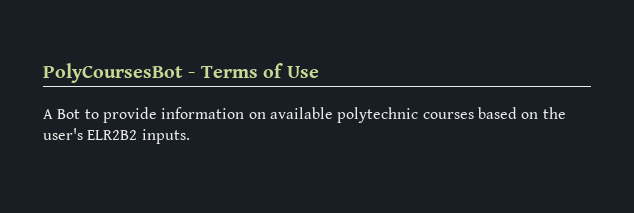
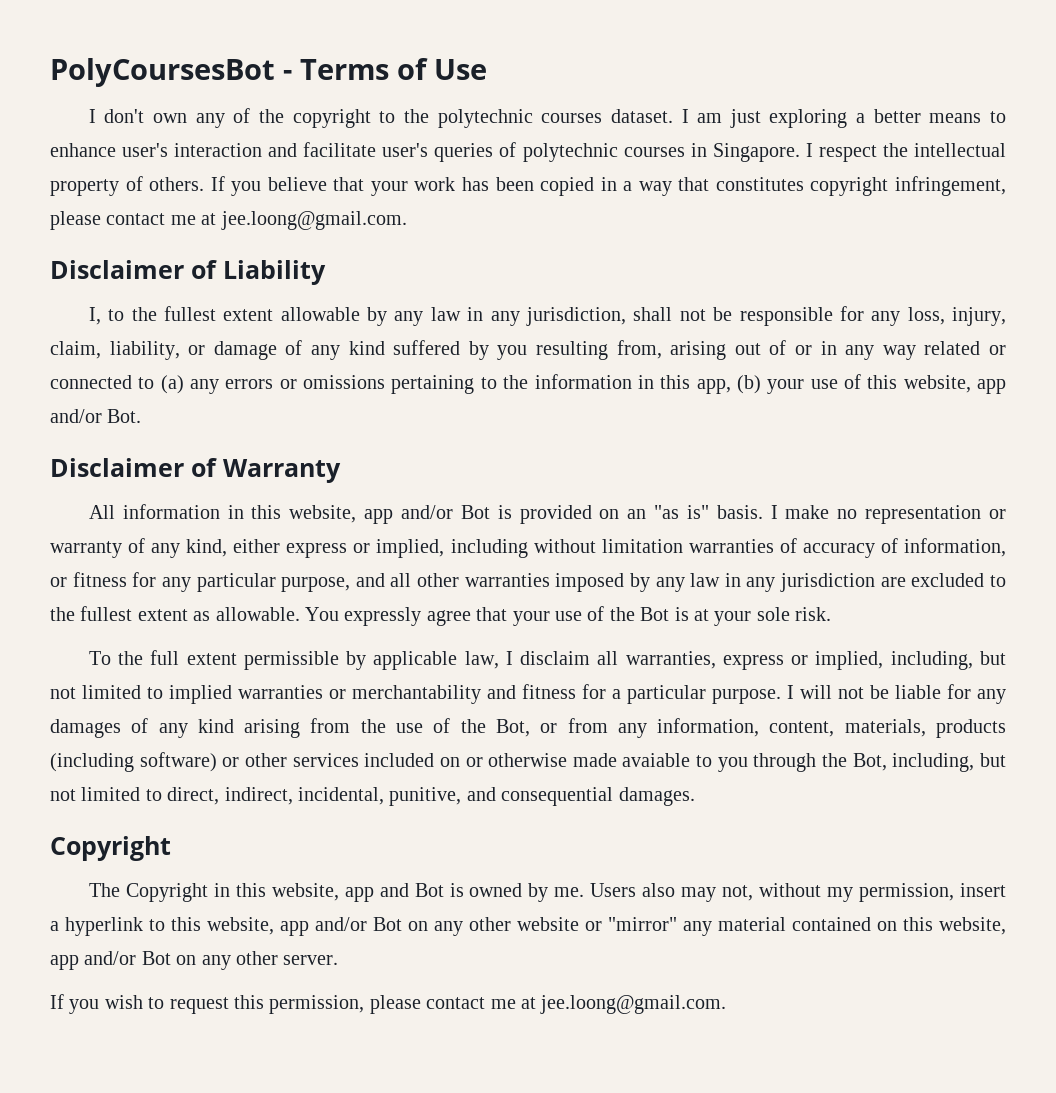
- A Bot to provide information on available polytechnic courses based on the user's ELR2B2 inputs.
+ I don't own any of the copyright to the polytechnic courses dataset. I am just exploring a better means to enhance user's interaction and facilitate user's queries of polytechnic courses in Singapore. I respect the intellectual property of others. If you believe that your work has been copied in a way that constitutes copyright infringement, please contact me at jee.loong@gmail.com.
+ Disclaimer of Liability
+ I, to the fullest extent allowable by any law in any jurisdiction, shall not be responsible for any loss, injury, claim, liability, or damage of any kind suffered by you resulting from, arising out of or in any way related or connected to (a) any errors or omissions pertaining to the information in this app, (b) your use of this website, app and/or Bot.
+ Disclaimer of Warranty
+ All information in this website, app and/or Bot is provided on an "as is" basis. I make no representation or warranty of any kind, either express or implied, including without limitation warranties of accuracy of information, or fitness for any particular purpose, and all other warranties imposed by any law in any jurisdiction are excluded to the fullest extent as allowable. You expressly agree that your use of the Bot is at your sole risk.
+ To the full extent permissible by applicable law, I disclaim all warranties, express or implied, including, but not limited to implied warranties or merchantability and fitness for a particular purpose. I will not be liable for any damages of any kind arising from the use of the Bot, or from any information, content, materials, products (including software) or other services included on or otherwise made avaiable to you through the Bot, including, but not limited to direct, indirect, incidental, punitive, and consequential damages.
+ Copyright
+ The Copyright in this website, app and Bot is owned by me. Users also may not, without my permission, insert a hyperlink to this website, app and/or Bot on any other website or "mirror" any material contained on this website, app and/or Bot on any other server.
+ If you wish to request this permission, please contact me at jee.loong@gmail.com.

